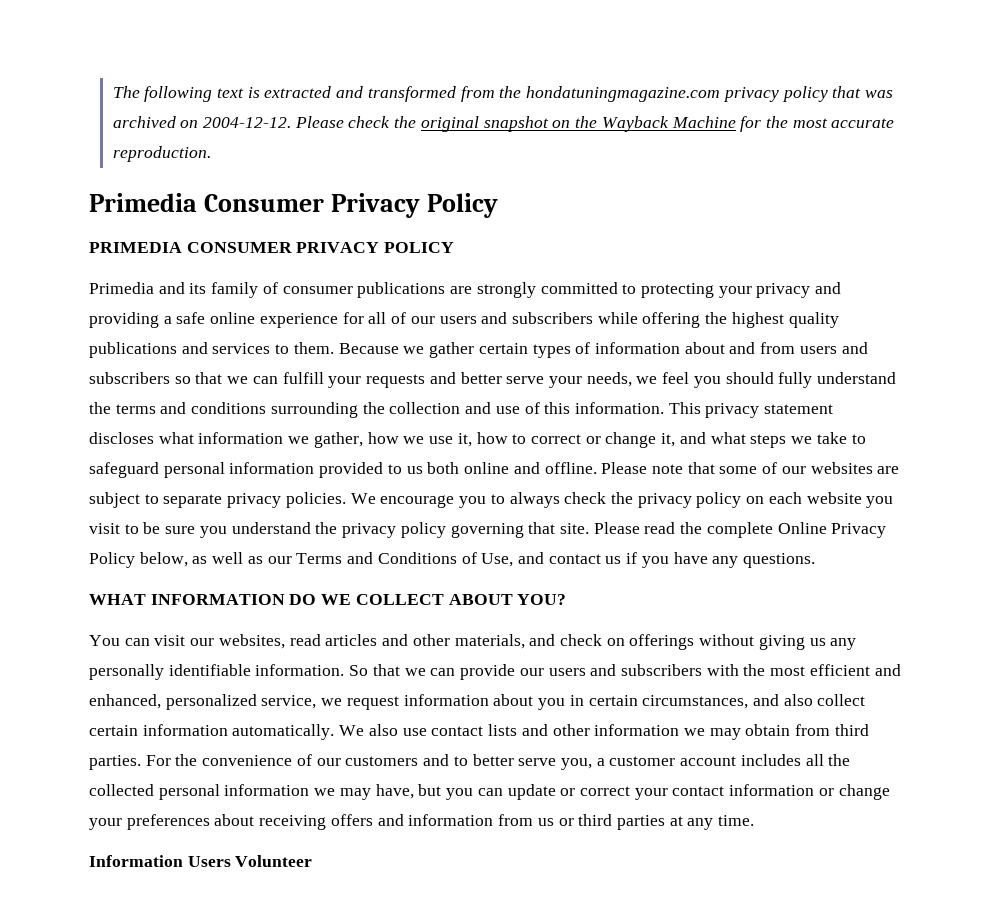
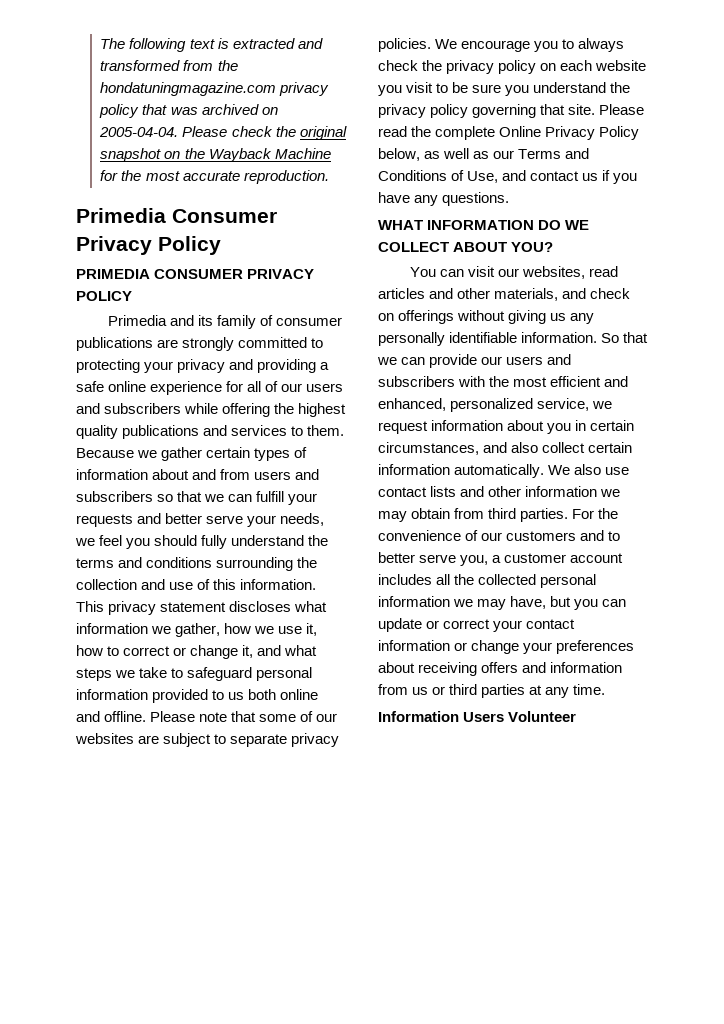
- The following text is extracted and transformed from the hondatuningmagazine.com privacy policy that was archived on 2004-12-12.
+ The following text is extracted and transformed from the hondatuningmagazine.com privacy policy that was archived on 2005-04-04.

